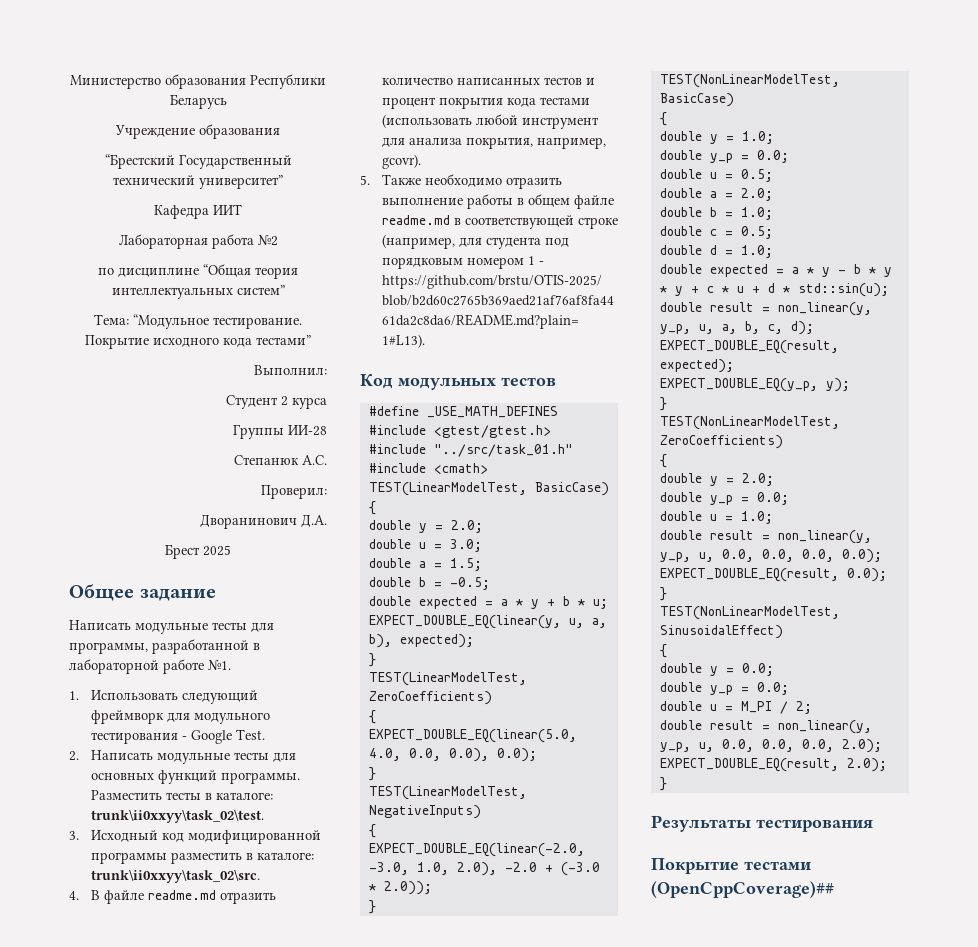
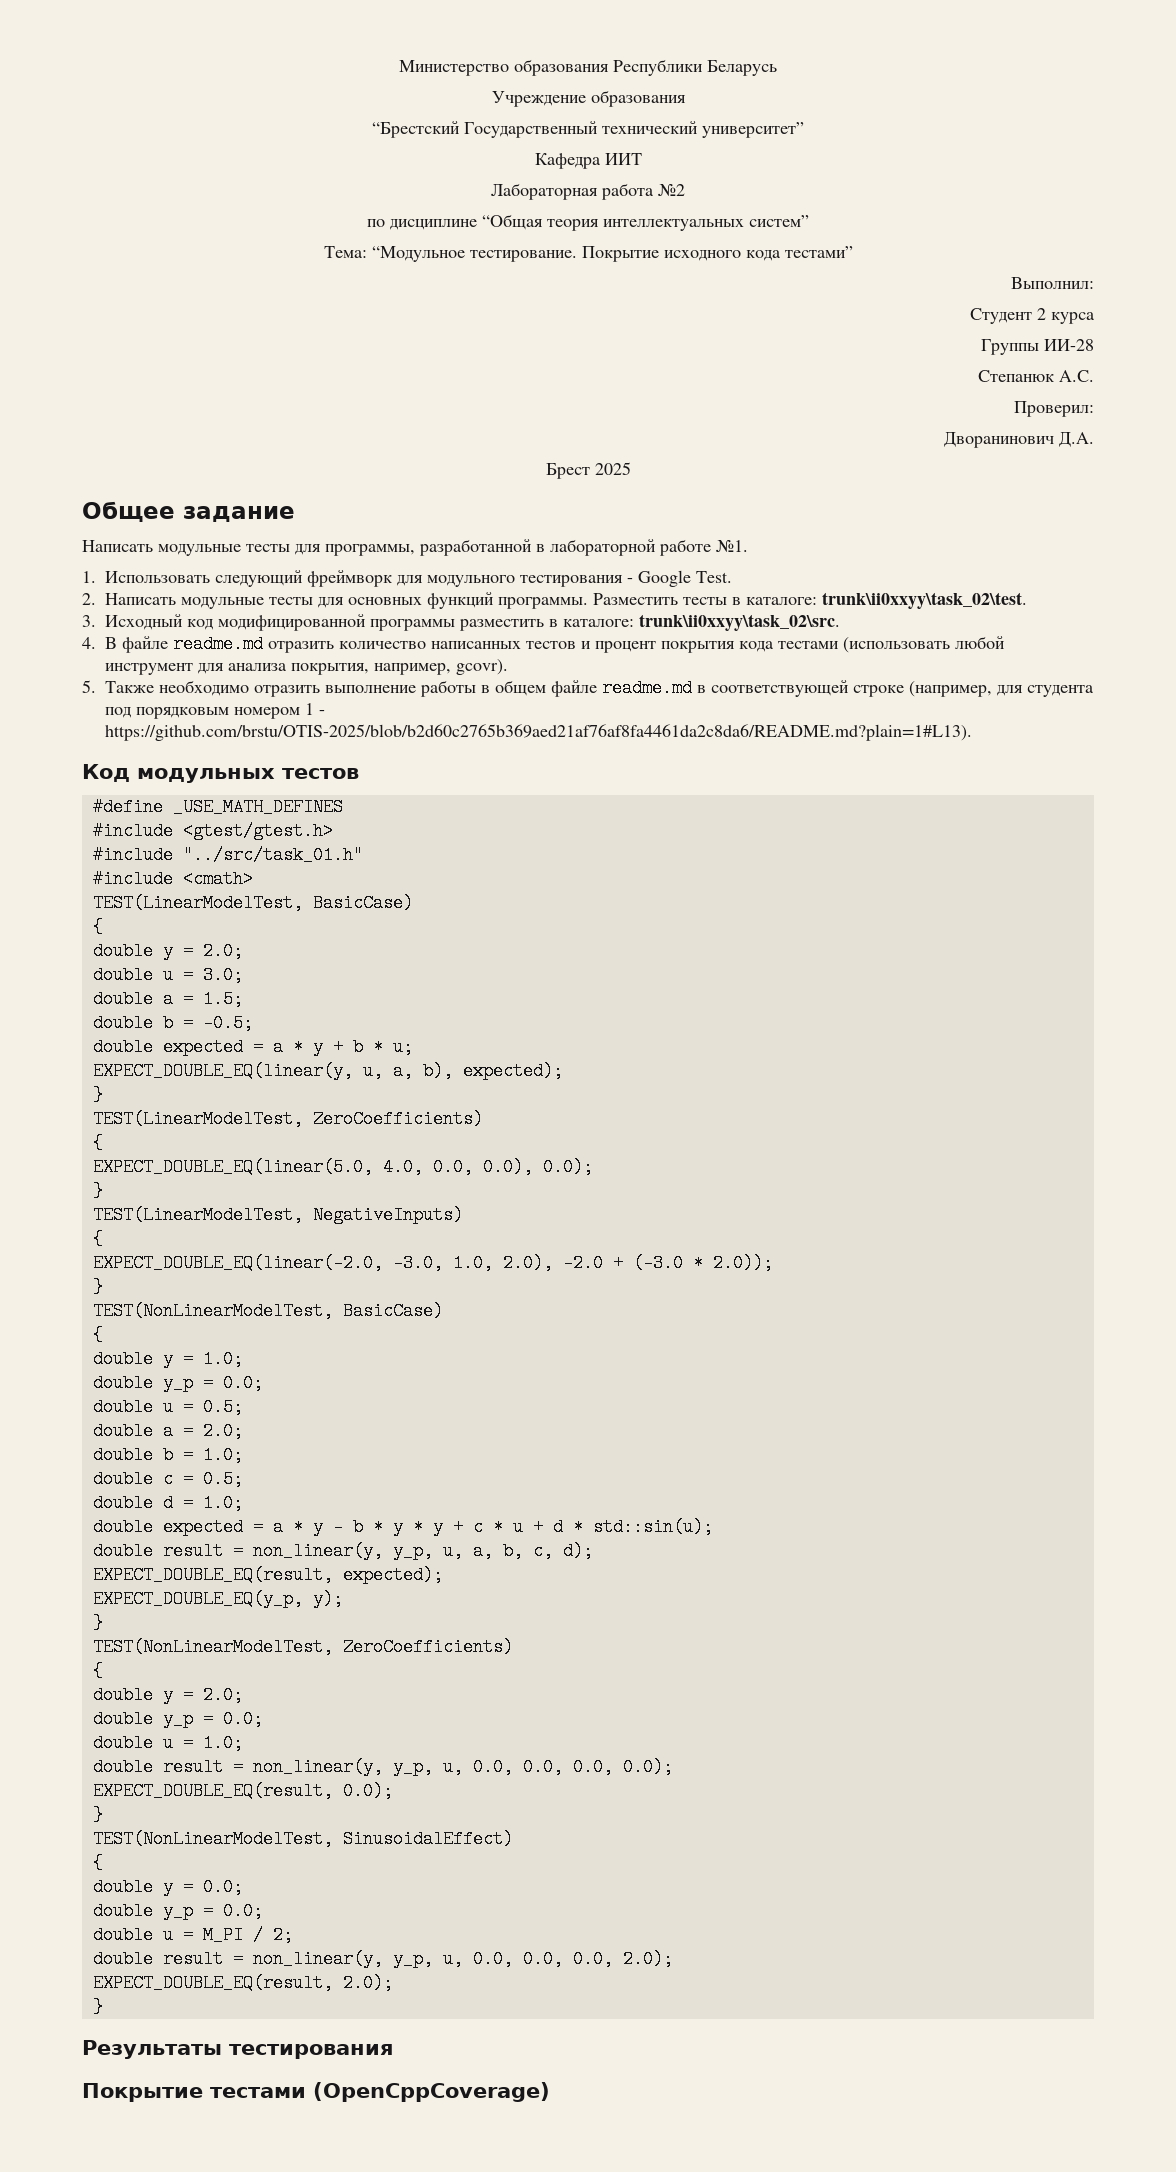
- Покрытие тестами (OpenCppCoverage)##
+ Покрытие тестами (OpenCppCoverage)

